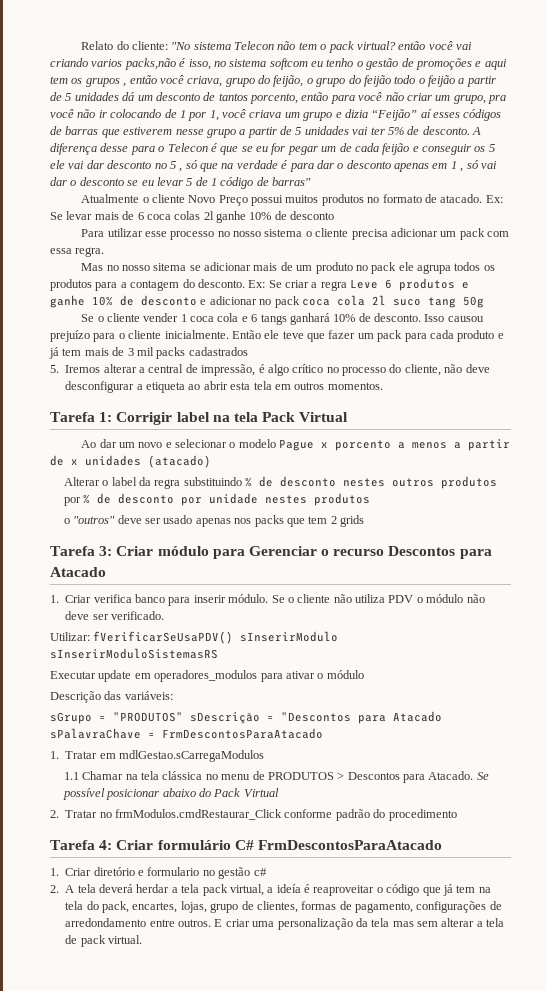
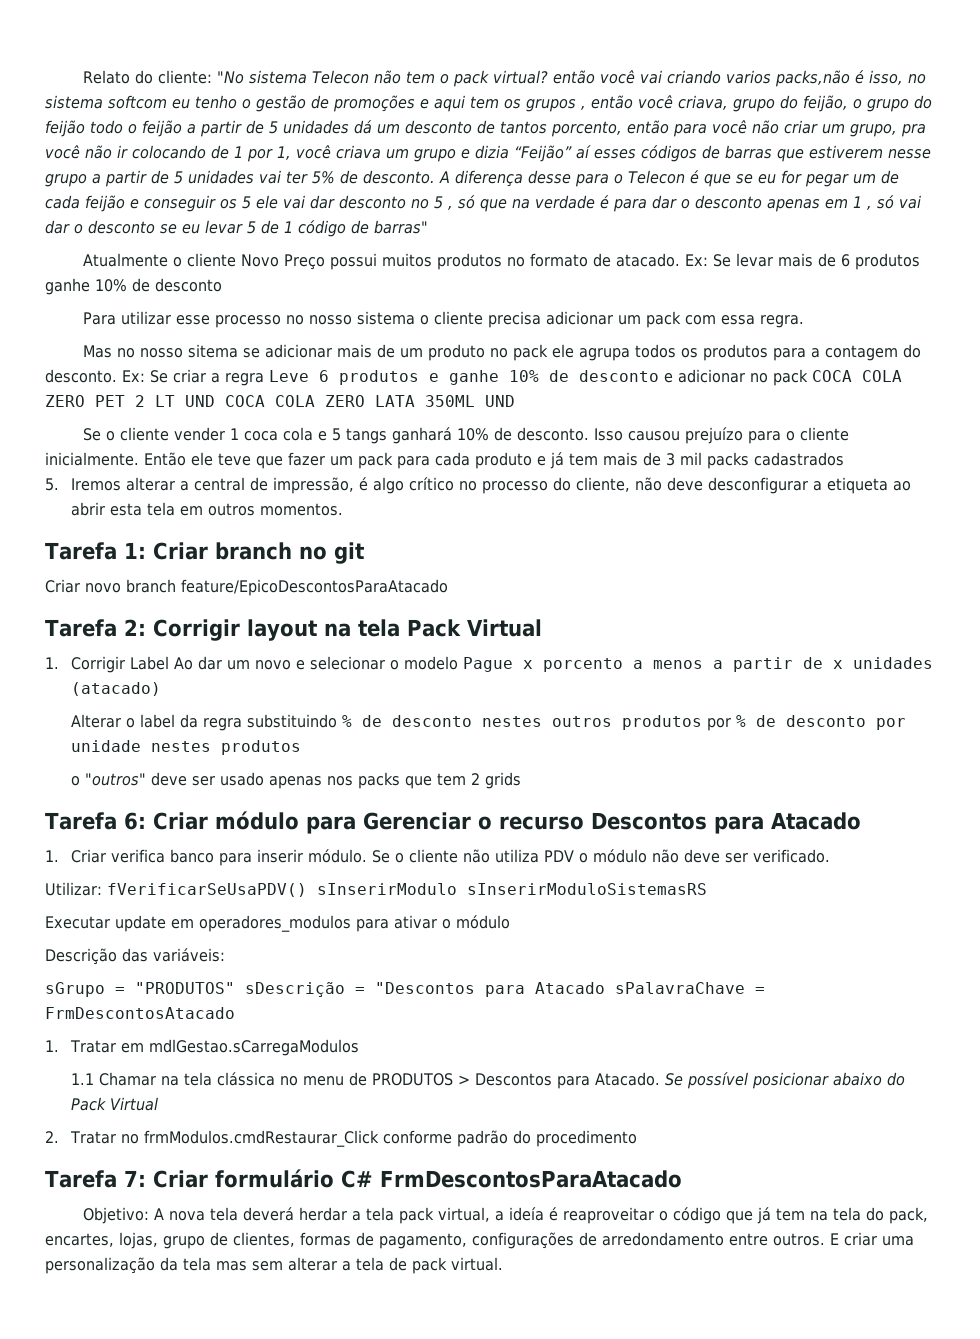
- Ex: Se levar mais de 6 coca colas 2l ganhe 10% de desconto
+ Ex: Se levar mais de 6 produtos ganhe 10% de desconto
- Ex: Se criar a regra Leve 6 produtos e ganhe 10% de desconto e adicionar no pack coca cola 2l suco tang 50g
+ Ex: Se criar a regra Leve 6 produtos e ganhe 10% de desconto e adicionar no pack COCA COLA ZERO PET 2 LT UND COCA COLA ZERO LATA 350ML UND
- Se o cliente vender 1 coca cola e 6 tangs ganhará 10% de desconto.
+ Se o cliente vender 1 coca cola e 5 tangs ganhará 10% de desconto.
- Tarefa 1: Corrigir label na tela Pack Virtual
+ Tarefa 1: Criar branch no git
+ Criar novo branch feature/EpicoDescontosParaAtacado
+ Tarefa 2: Corrigir layout na tela Pack Virtual
- Ao dar um novo e selecionar o modelo Pague x porcento a menos a partir de x unidades (atacado)
+ 1. Corrigir Label Ao dar um novo e selecionar o modelo Pague x porcento a menos a partir de x unidades (atacado)
- Tarefa 3: Criar módulo para Gerenciar o recurso Descontos para Atacado
+ Tarefa 6: Criar módulo para Gerenciar o recurso Descontos para Atacado
- sGrupo = "PRODUTOS" sDescrição = "Descontos para Atacado sPalavraChave = FrmDescontosParaAtacado
+ sGrupo = "PRODUTOS" sDescrição = "Descontos para Atacado sPalavraChave = FrmDescontosAtacado
- Tarefa 4: Criar formulário C# FrmDescontosParaAtacado
+ Tarefa 7: Criar formulário C# FrmDescontosParaAtacado
- 1. Criar diretório e formulario no gestão c#
- 2. A tela deverá herdar a tela pack virtual, a ideía é reaproveitar o código que já tem na tela do pack, encartes, lojas, grupo de clientes, formas de pagamento, configurações de arredondamento entre outros.
+ Objetivo: A nova tela deverá herdar a tela pack virtual, a ideía é reaproveitar o código que já tem na tela do pack, encartes, lojas, grupo de clientes, formas de pagamento, configurações de arredondamento entre outros.

